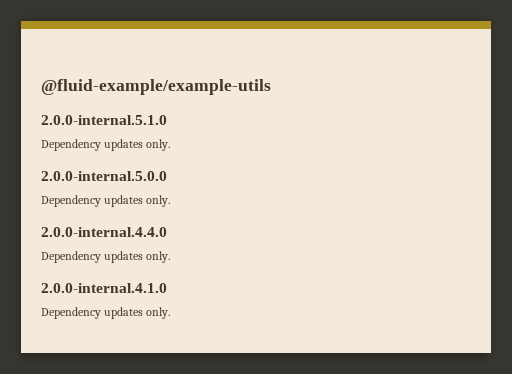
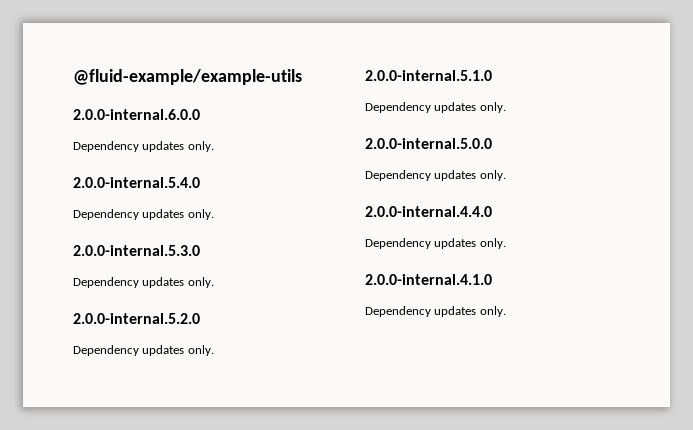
+ 2.0.0-internal.6.0.0
+ Dependency updates only.
+ 2.0.0-internal.5.4.0
+ Dependency updates only.
+ 2.0.0-internal.5.3.0
+ Dependency updates only.
+ 2.0.0-internal.5.2.0
+ Dependency updates only.

